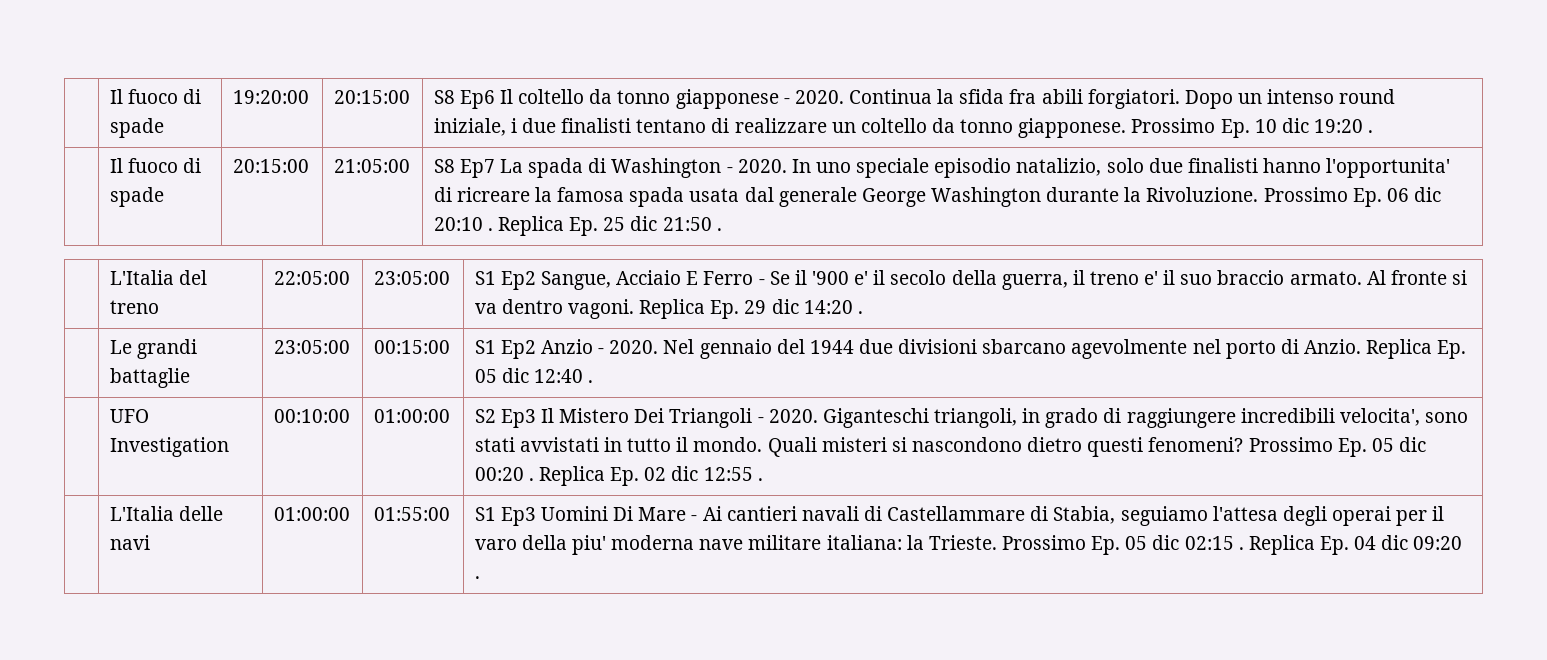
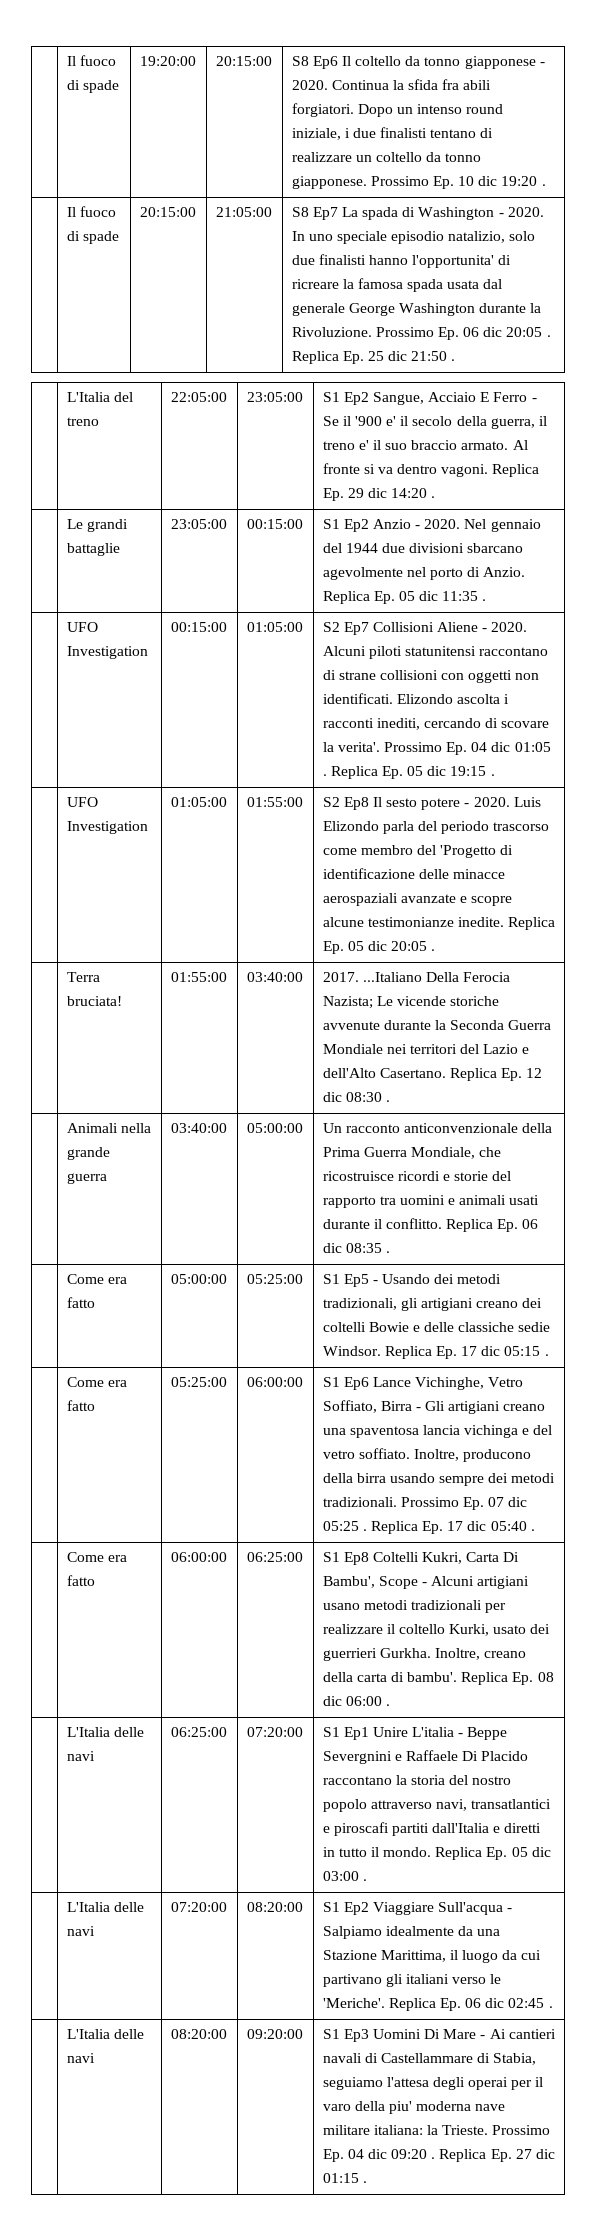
- Prossimo Ep. 06 dic 20:10 .
+ Prossimo Ep. 06 dic 20:05 .
- | Le grandi battaglie | 23:05:00 | 00:15:00 | S1 Ep2 Anzio - 2020. Nel gennaio del 1944 due divisioni sbarcano agevolmente nel porto di Anzio. Replica Ep. 05 dic 12:40 .
- | UFO Investigation | 00:10:00 | 01:00:00 | S2 Ep3 Il Mistero Dei Triangoli - 2020. Giganteschi triangoli, in grado di raggiungere incredibili velocita', sono stati avvistati in tutto il mondo. Quali misteri si nascondono dietro questi fenomeni? Prossimo Ep. 05 dic 00:20 . Replica Ep. 02 dic 12:55 .
- | L'Italia delle navi | 01:00:00 | 01:55:00
+ | Le grandi battaglie | 23:05:00 | 00:15:00 | S1 Ep2 Anzio - 2020. Nel gennaio del 1944 due divisioni sbarcano agevolmente nel porto di Anzio. Replica Ep. 05 dic 11:35 .
+ | UFO Investigation | 00:15:00 | 01:05:00 | S2 Ep7 Collisioni Aliene - 2020. Alcuni piloti statunitensi raccontano di strane collisioni con oggetti non identificati. Elizondo ascolta i racconti inediti, cercando di scovare la verita'. Prossimo Ep. 04 dic 01:05 . Replica Ep. 05 dic 19:15 .
+ | UFO Investigation | 01:05:00 | 01:55:00 | S2 Ep8 Il sesto potere - 2020. Luis Elizondo parla del periodo trascorso come membro del 'Progetto di identificazione delle minacce aerospaziali avanzate e scopre alcune testimonianze inedite. Replica Ep. 05 dic 20:05 .
+ | Terra bruciata! | 01:55:00 | 03:40:00 | 2017. ...Italiano Della Ferocia Nazista; Le vicende storiche avvenute durante la Seconda Guerra Mondiale nei territori del Lazio e dell'Alto Casertano. Replica Ep. 12 dic 08:30 .
+ | Animali nella grande guerra | 03:40:00 | 05:00:00 | Un racconto anticonvenzionale della Prima Guerra Mondiale, che ricostruisce ricordi e storie del rapporto tra uomini e animali usati durante il conflitto. Replica Ep. 06 dic 08:35 .
+ | Come era fatto | 05:00:00 | 05:25:00 | S1 Ep5 - Usando dei metodi tradizionali, gli artigiani creano dei coltelli Bowie e delle classiche sedie Windsor. Replica Ep. 17 dic 05:15 .
+ | Come era fatto | 05:25:00 | 06:00:00 | S1 Ep6 Lance Vichinghe, Vetro Soffiato, Birra - Gli artigiani creano una spaventosa lancia vichinga e del vetro soffiato. Inoltre, producono della birra usando sempre dei metodi tradizionali. Prossimo Ep. 07 dic 05:25 . Replica Ep. 17 dic 05:40 .
+ | Come era fatto | 06:00:00 | 06:25:00 | S1 Ep8 Coltelli Kukri, Carta Di Bambu', Scope - Alcuni artigiani usano metodi tradizionali per realizzare il coltello Kurki, usato dei guerrieri Gurkha. Inoltre, creano della carta di bambu'. Replica Ep. 08 dic 06:00 .
+ | L'Italia delle navi | 06:25:00 | 07:20:00 | S1 Ep1 Unire L'italia - Beppe Severgnini e Raffaele Di Placido raccontano la storia del nostro popolo attraverso navi, transatlantici e piroscafi partiti dall'Italia e diretti in tutto il mondo. Replica Ep. 05 dic 03:00 .
+ | L'Italia delle navi | 07:20:00 | 08:20:00 | S1 Ep2 Viaggiare Sull'acqua - Salpiamo idealmente da una Stazione Marittima, il luogo da cui partivano gli italiani verso le 'Meriche'. Replica Ep. 06 dic 02:45 .
+ | L'Italia delle navi | 08:20:00 | 09:20:00
- Prossimo Ep. 05 dic 02:15 . Replica Ep. 04 dic 09:20 .
+ Prossimo Ep. 04 dic 09:20 . Replica Ep. 27 dic 01:15 .

